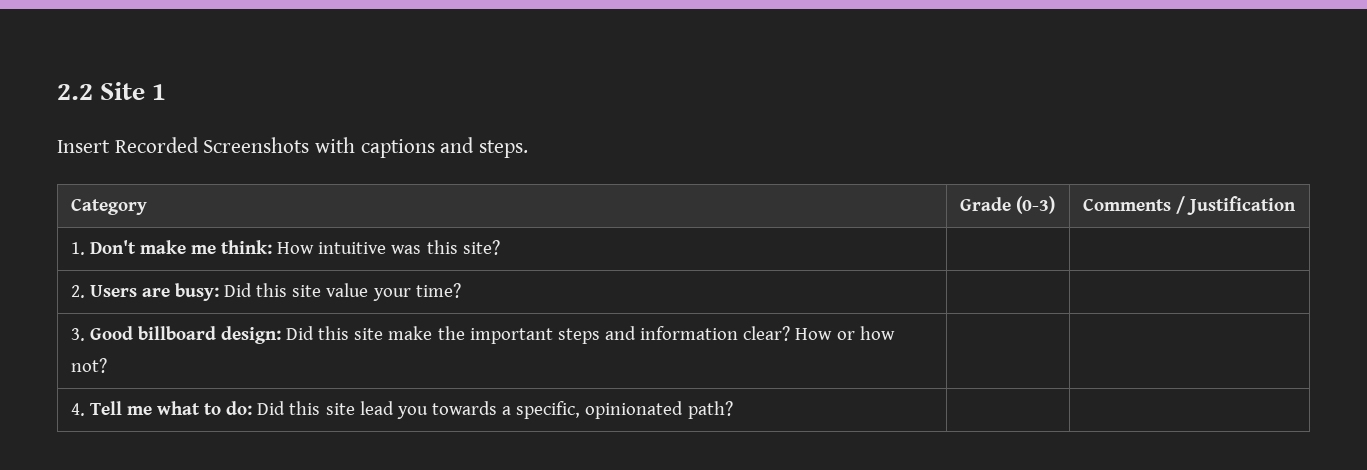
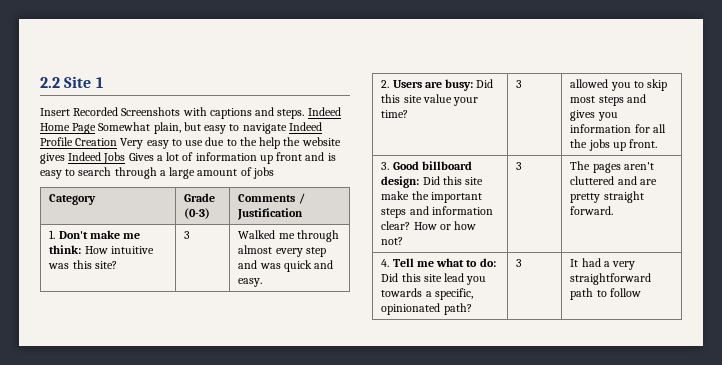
+ Indeed Home Page Somewhat plain, but easy to navigate Indeed Profile Creation Very easy to use due to the help the website gives Indeed Jobs Gives a lot of information up front and is easy to search through a large amount of jobs
- 1. Don't make me think: How intuitive was this site? | |
+ 1. Don't make me think: How intuitive was this site? | 3 | Walked me through almost every step and was quick and easy.
- 2. Users are busy: Did this site value your time? | |
+ 2. Users are busy: Did this site value your time? | 3 | allowed you to skip most steps and gives you information for all the jobs up front.
- 3. Good billboard design: Did this site make the important steps and information clear? How or how not? | |
+ 3. Good billboard design: Did this site make the important steps and information clear? How or how not? | 3 | The pages aren't cluttered and are pretty straight forward.
- 4. Tell me what to do: Did this site lead you towards a specific, opinionated path? | |
+ 4. Tell me what to do: Did this site lead you towards a specific, opinionated path? | 3 | It had a very straightforward path to follow

